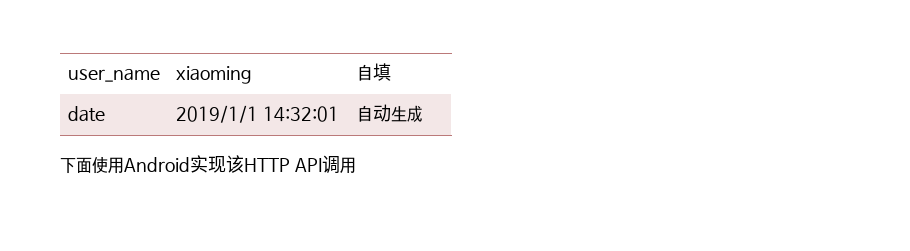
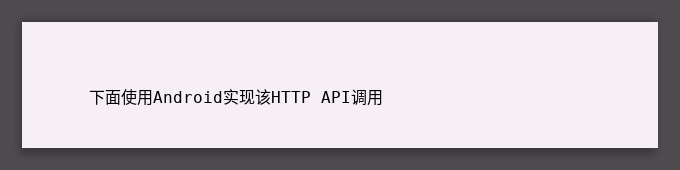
- user_name | xiaoming | 自填
- date | 2019/1/1 14:32:01 | 自动生成

